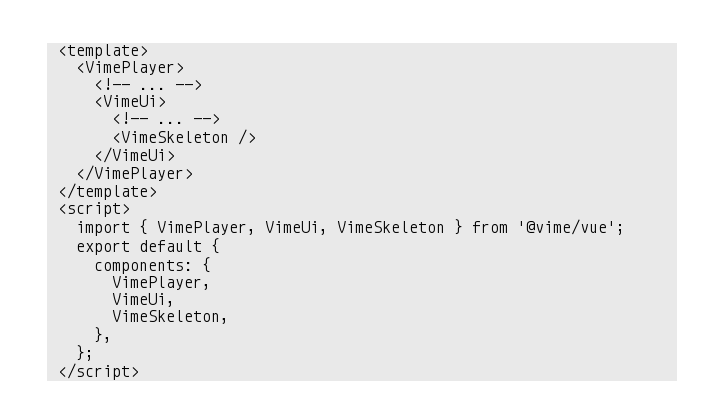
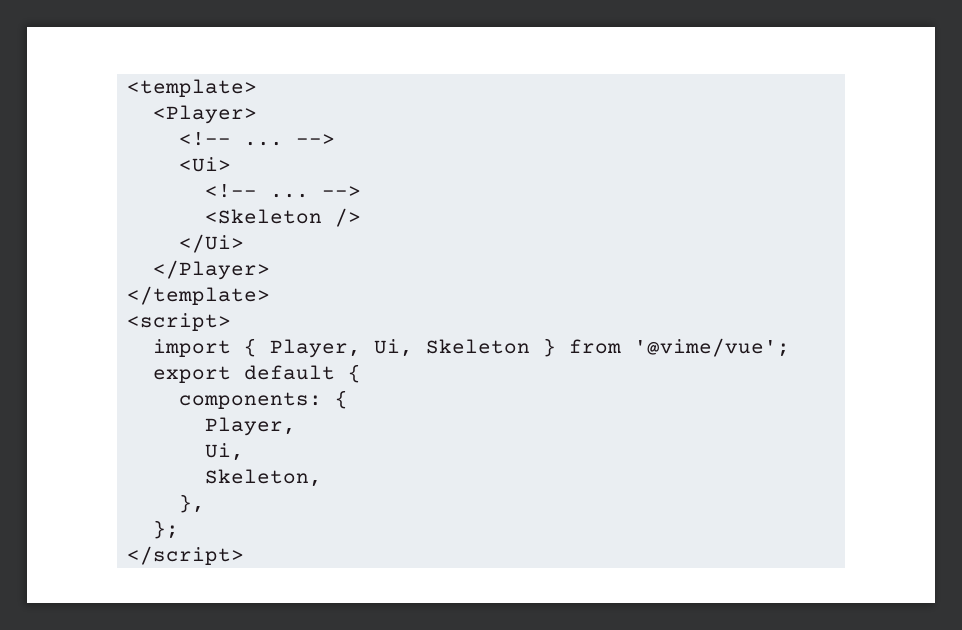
- <VimePlayer>
+ <Player>
  <!-- ... -->
- <VimeUi>
+ <Ui>
  <!-- ... -->
- <VimeSkeleton />
+ <Skeleton />
- </VimeUi>
- </VimePlayer>
+ </Ui>
+ </Player>
- import { VimePlayer, VimeUi, VimeSkeleton } from '@vime/vue';
+ import { Player, Ui, Skeleton } from '@vime/vue';
  components: {
- VimePlayer,
- VimeUi,
- VimeSkeleton,
+ Player,
+ Ui,
+ Skeleton,

